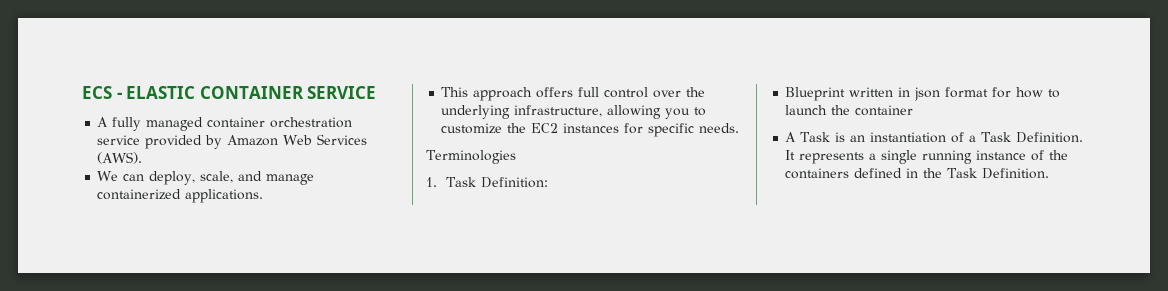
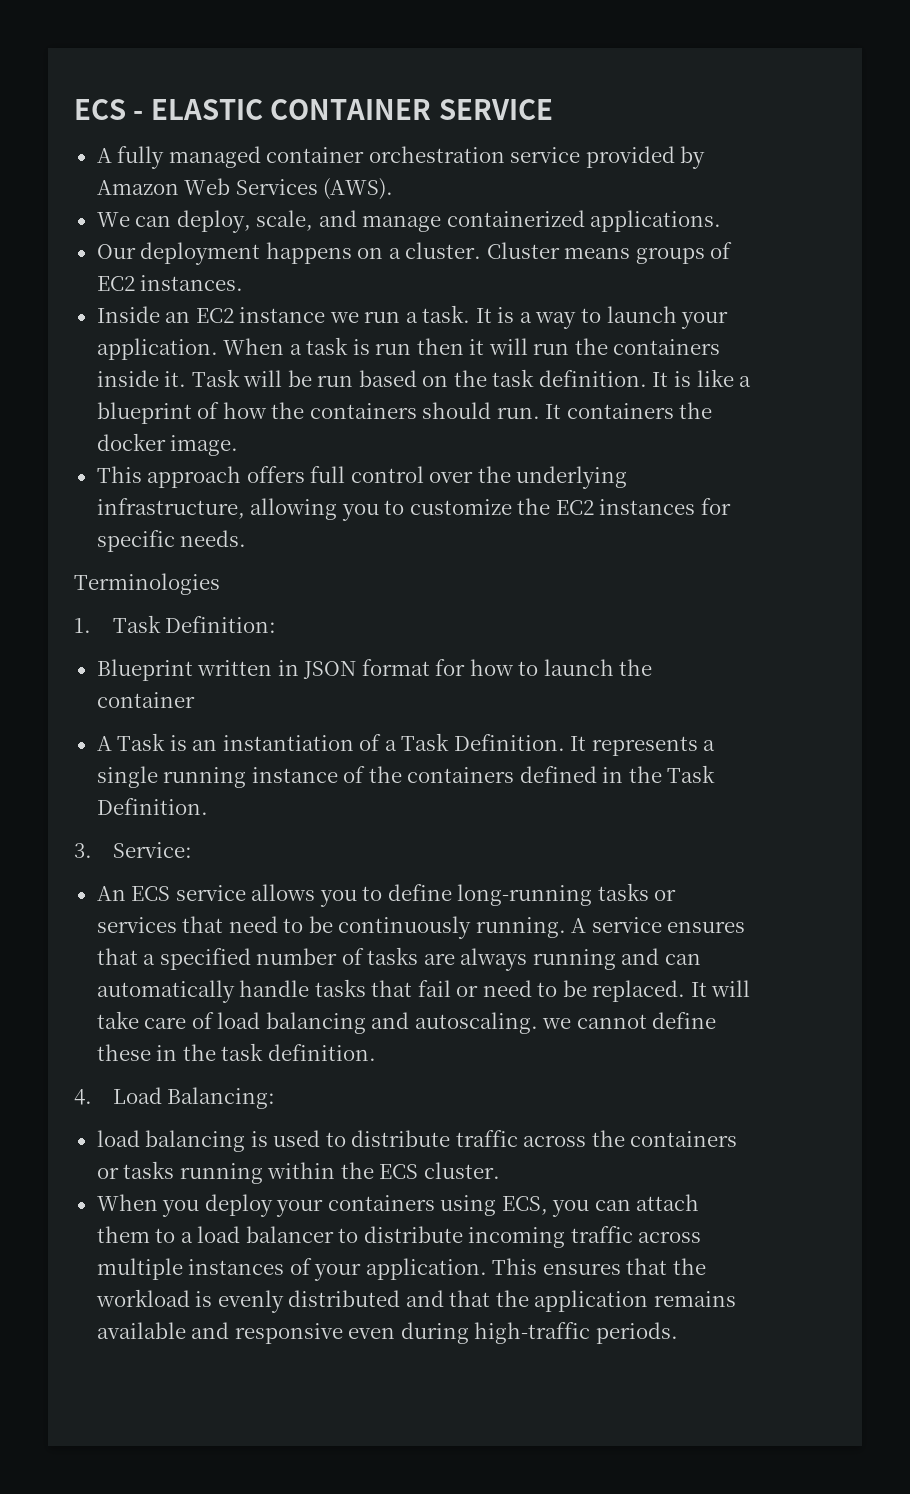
+ Our deployment happens on a cluster. Cluster means groups of EC2 instances.
+ Inside an EC2 instance we run a task. It is a way to launch your application. When a task is run then it will run the containers inside it. Task will be run based on the task definition. It is like a blueprint of how the containers should run. It containers the docker image.
- Blueprint written in json format for how to launch the container
+ Blueprint written in JSON format for how to launch the container
+ 3. Service:
+ An ECS service allows you to define long-running tasks or services that need to be continuously running. A service ensures that a specified number of tasks are always running and can automatically handle tasks that fail or need to be replaced. It will take care of load balancing and autoscaling. we cannot define these in the task definition.
+ 4. Load Balancing:
+ load balancing is used to distribute traffic across the containers or tasks running within the ECS cluster.
+ When you deploy your containers using ECS, you can attach them to a load balancer to distribute incoming traffic across multiple instances of your application. This ensures that the workload is evenly distributed and that the application remains available and responsive even during high-traffic periods.

